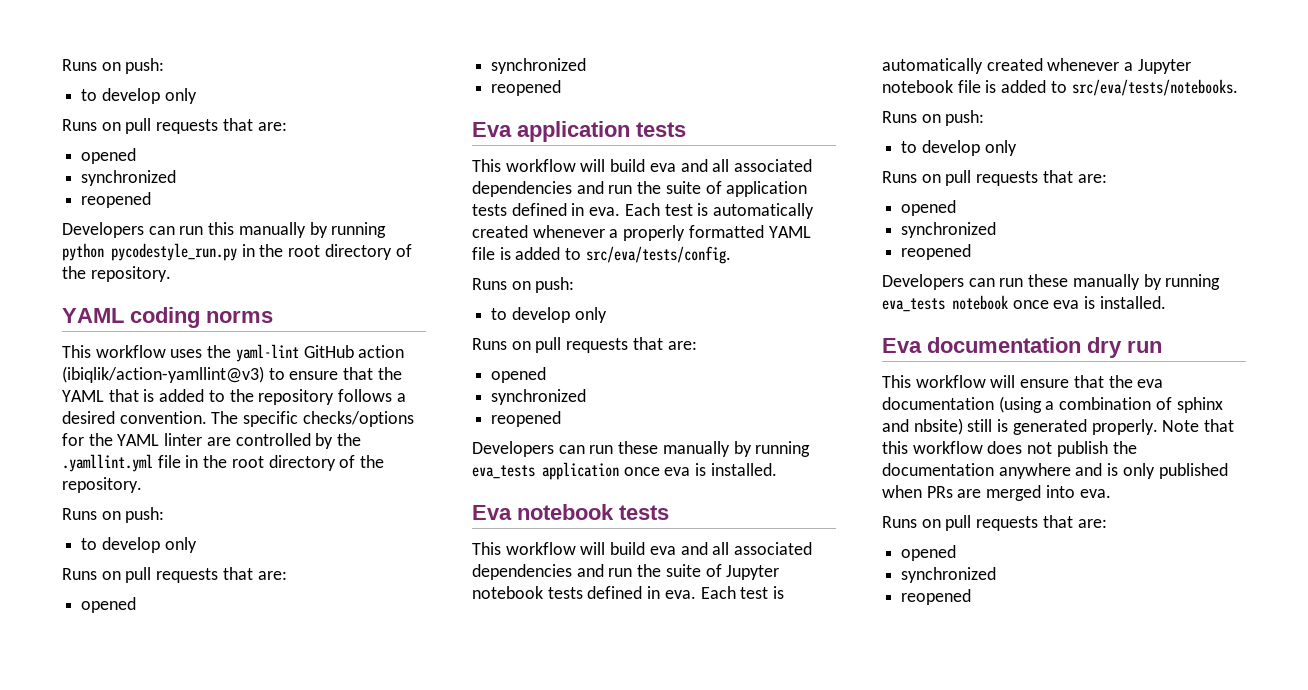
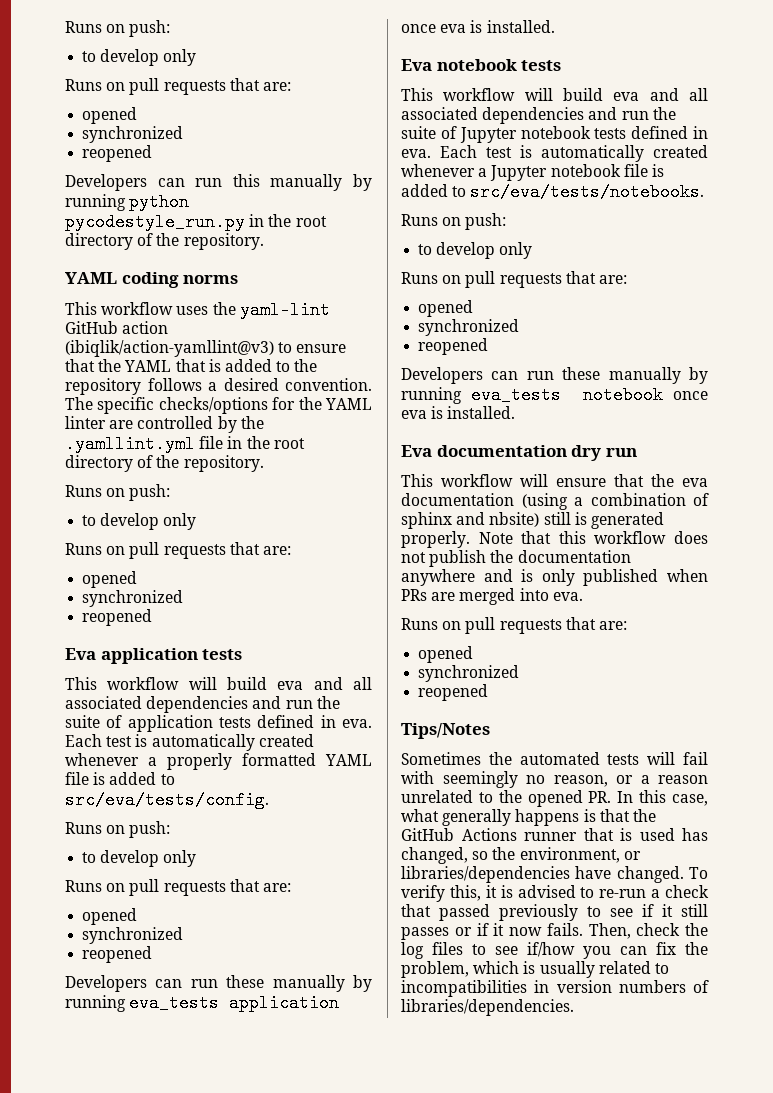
+ Tips/Notes
+ Sometimes the automated tests will fail with seemingly no reason, or a reason unrelated to the opened PR. In this case, what generally happens is that the GitHub Actions runner that is used has changed, so the environment, or libraries/dependencies have changed. To verify this, it is advised to re-run a check that passed previously to see if it still passes or if it now fails. Then, check the log files to see if/how you can fix the problem, which is usually related to incompatibilities in version numbers of libraries/dependencies.

